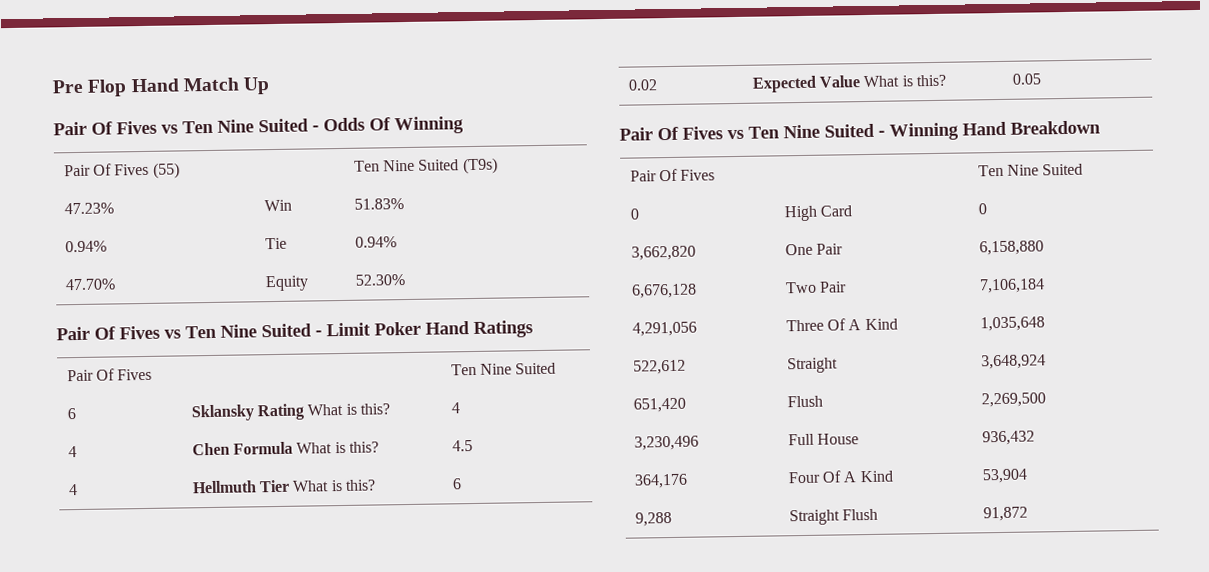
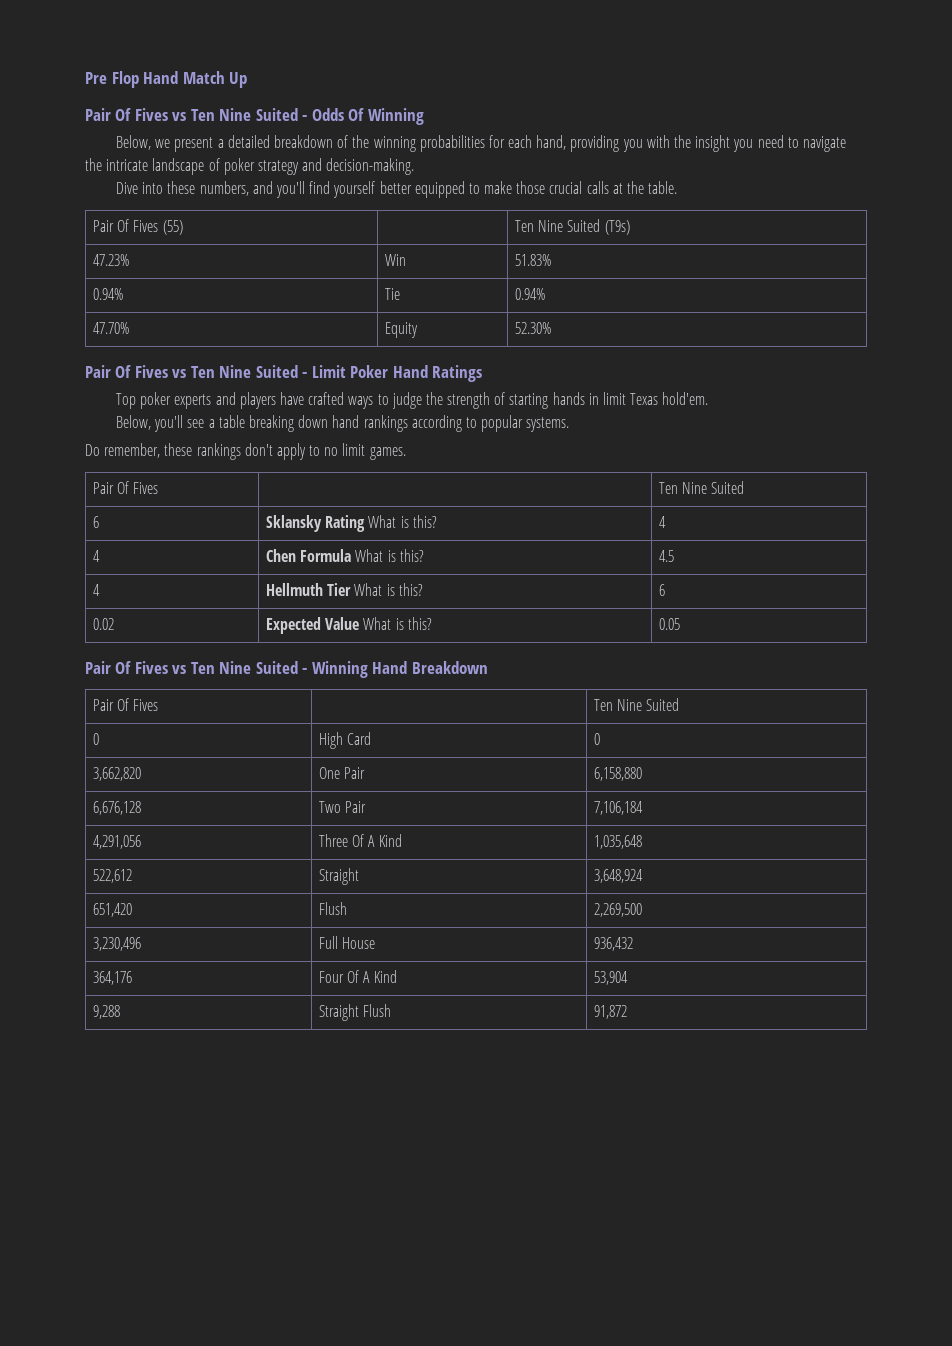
+ Below, we present a detailed breakdown of the winning probabilities for each hand, providing you with the insight you need to navigate the intricate landscape of poker strategy and decision-making.
+ Dive into these numbers, and you'll find yourself better equipped to make those crucial calls at the table.
+ Top poker experts and players have crafted ways to judge the strength of starting hands in limit Texas hold'em.
+ Below, you'll see a table breaking down hand rankings according to popular systems.
+ Do remember, these rankings don't apply to no limit games.

